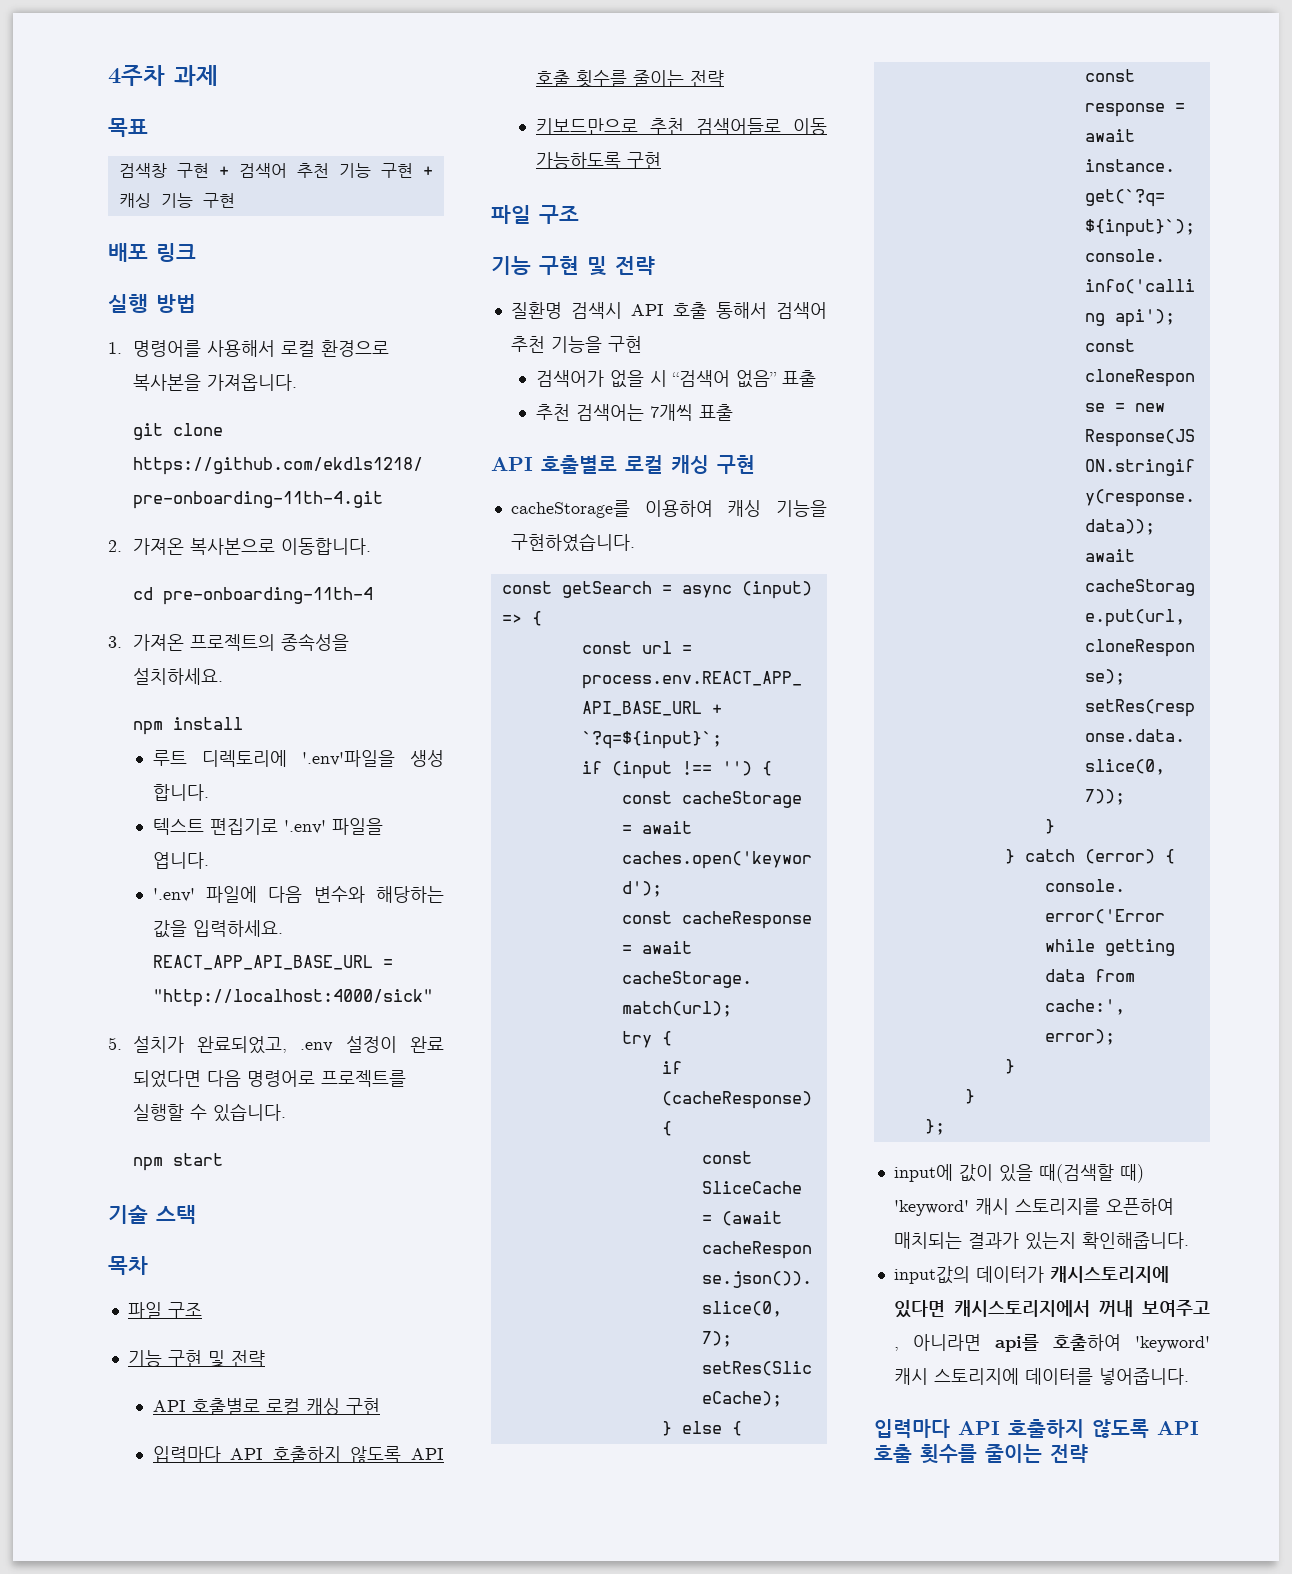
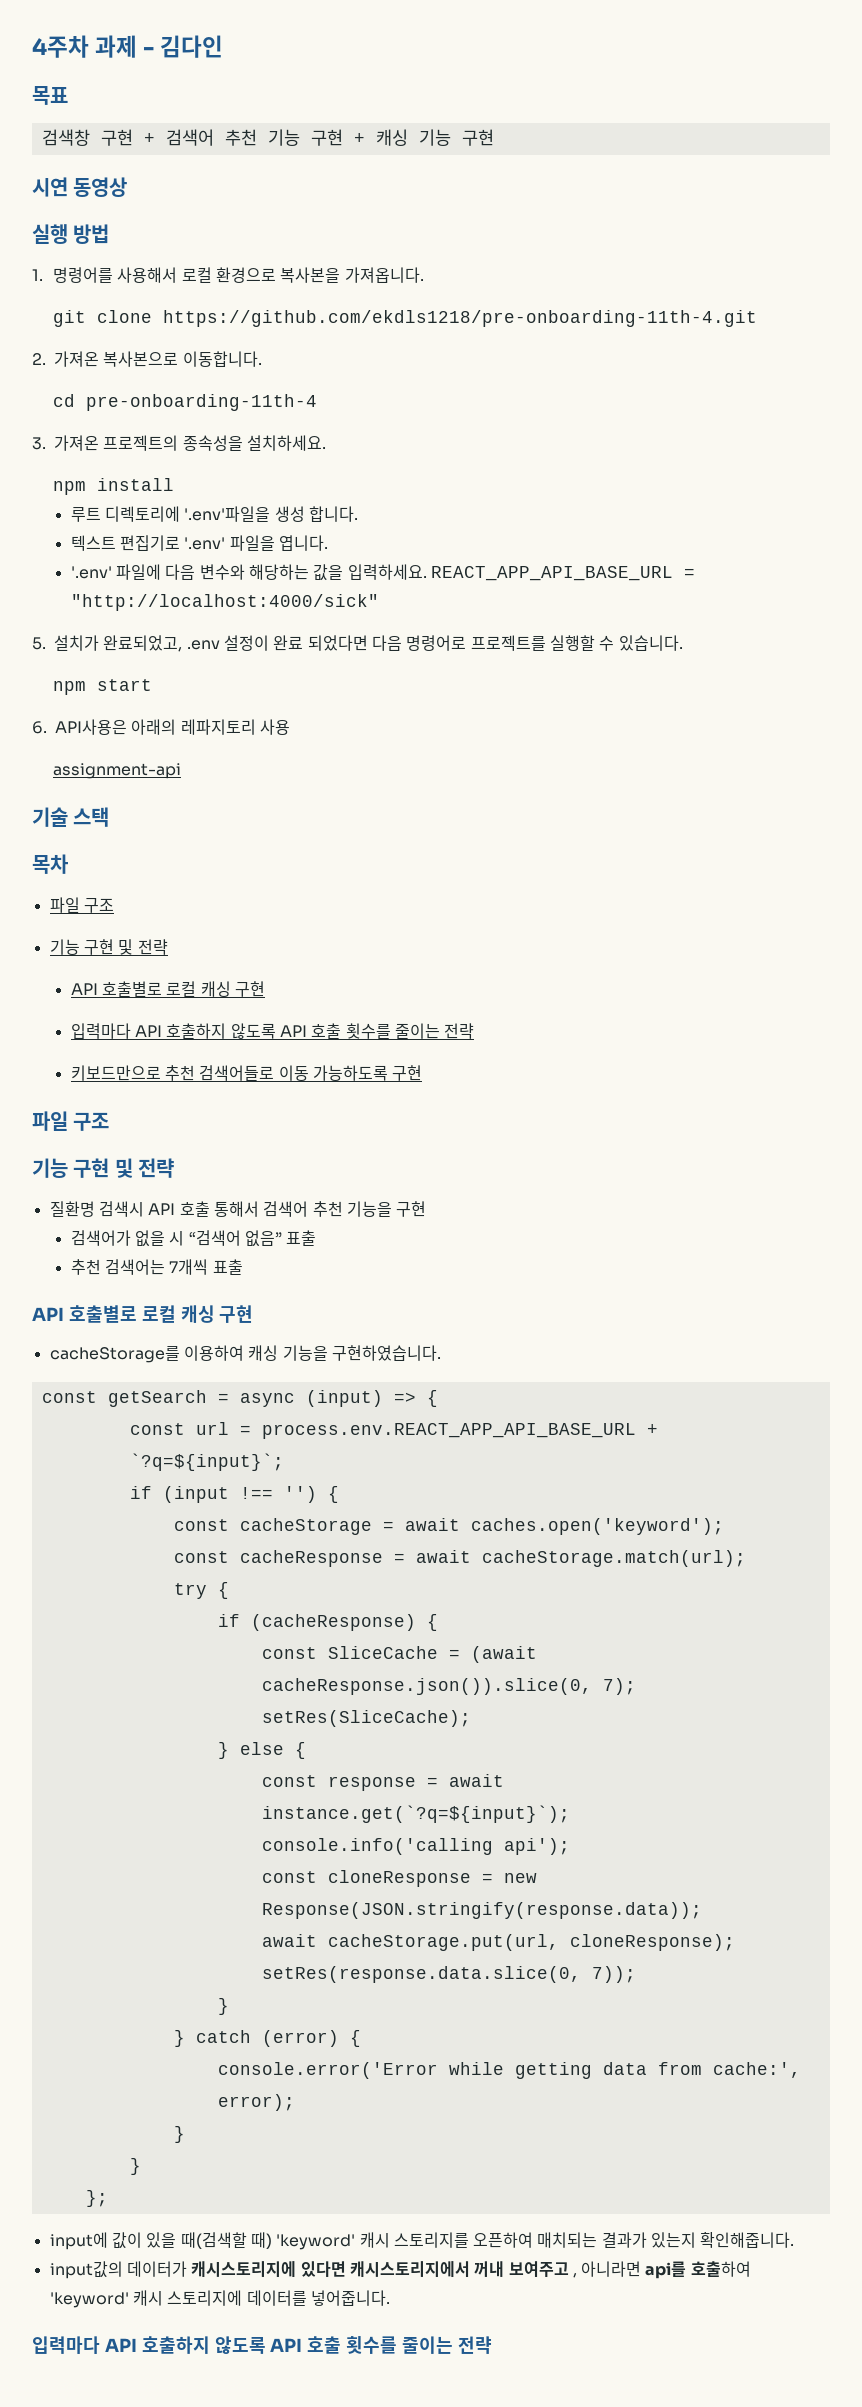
- 4주차 과제
+ 4주차 과제 - 김다인
- 배포 링크
+ 시연 동영상
+ 6. API사용은 아래의 레파지토리 사용
+ assignment-api

